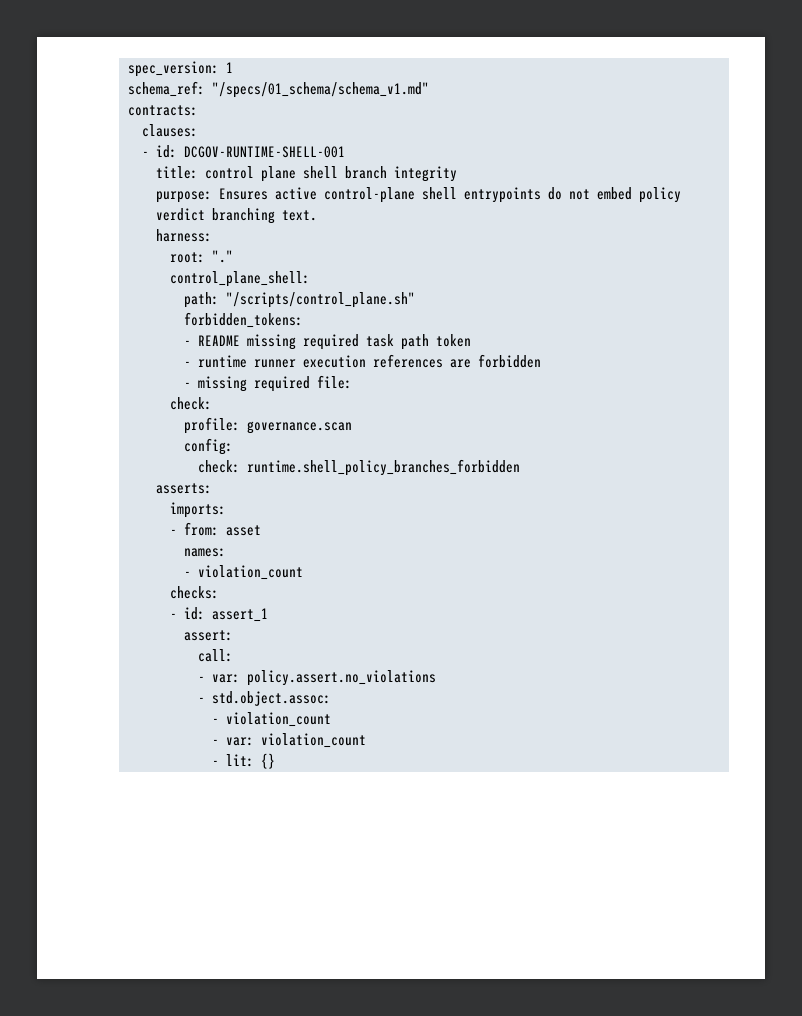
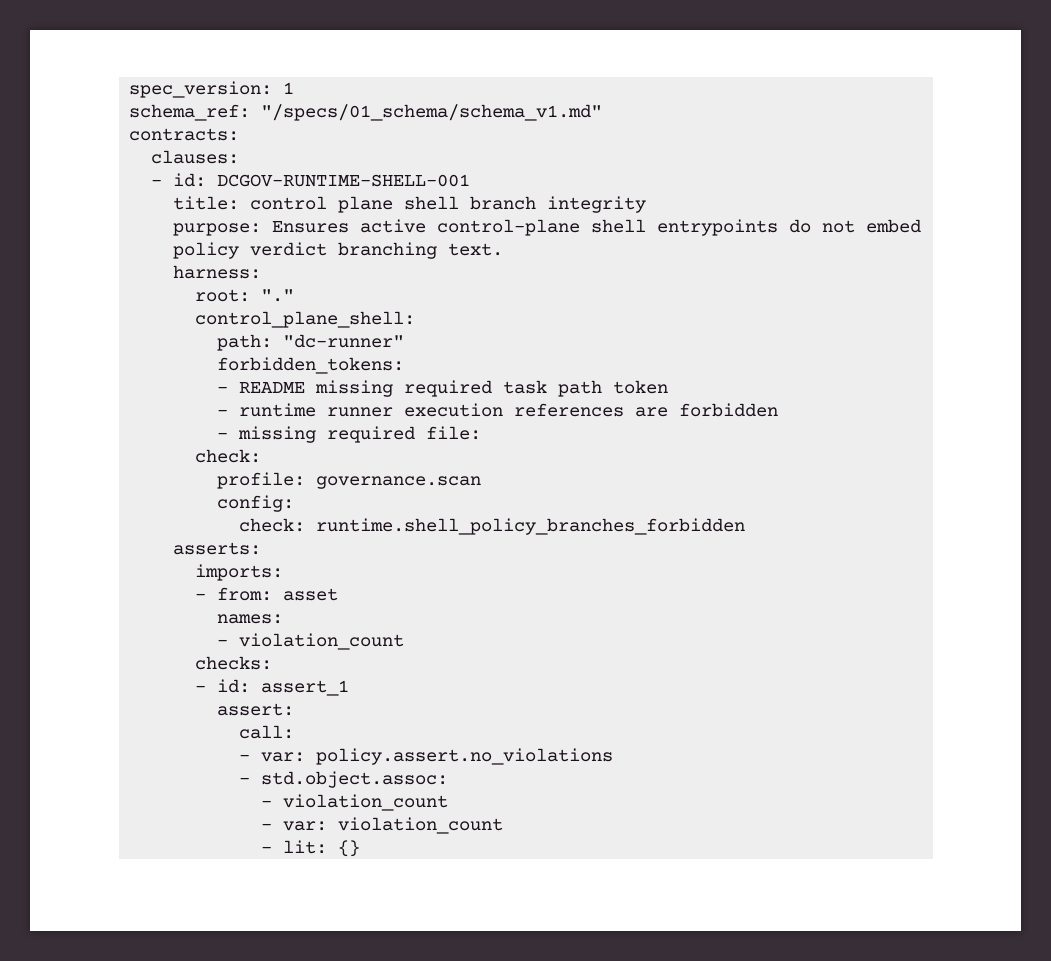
- path: "/scripts/control_plane.sh"
+ path: "dc-runner"

